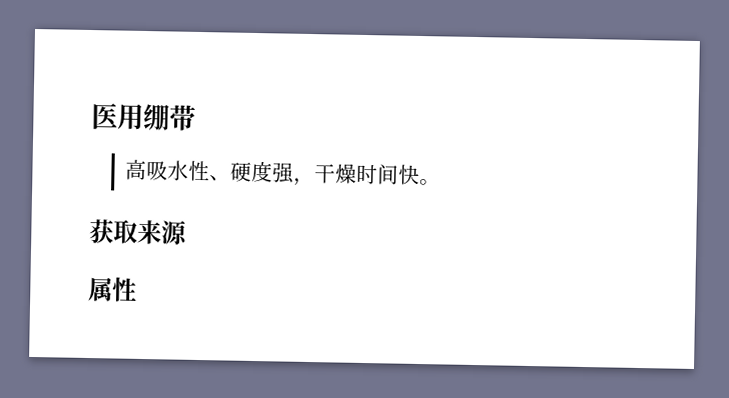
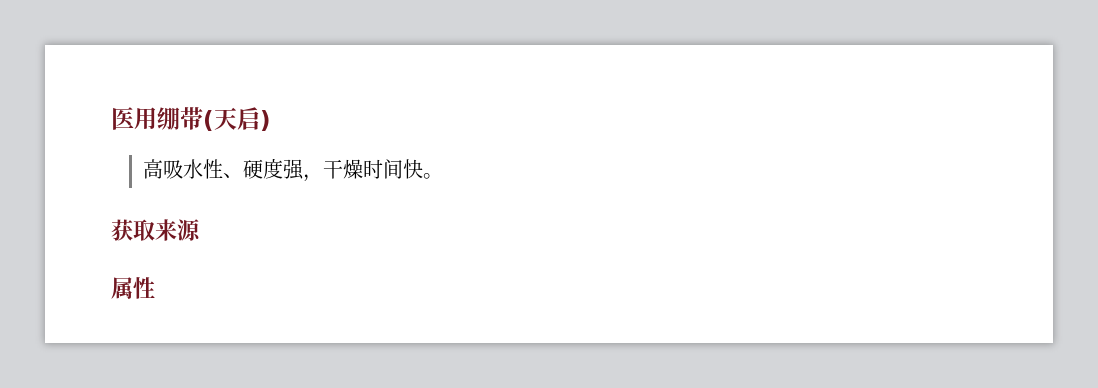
- 医用绷带
+ 医用绷带(天启)

